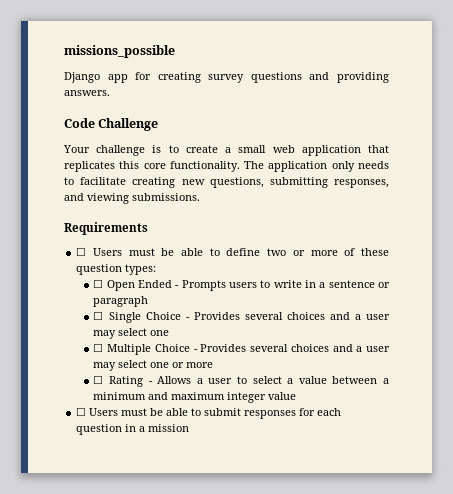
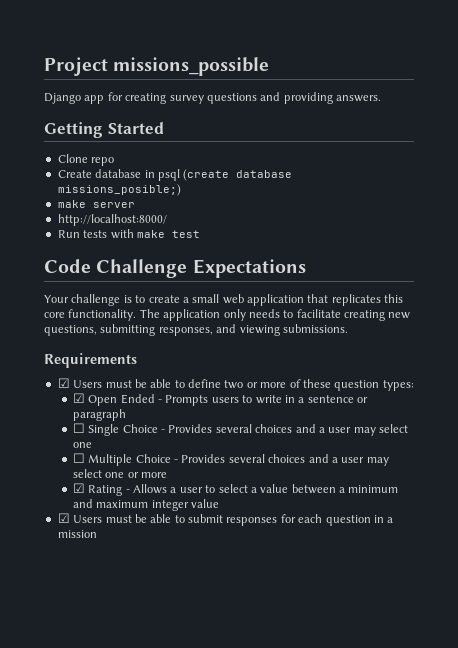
- missions_possible
+ Project missions_possible
+ Getting Started
+ Clone repo
+ Create database in psql (create database missions_posible;)
+ make server
+ http://localhost:8000/
+ Run tests with make test
- Code Challenge
+ Code Challenge Expectations
- ☐ Users must be able to define two or more of these question types:
+ ☑ Users must be able to define two or more of these question types:
- ☐ Open Ended - Prompts users to write in a sentence or paragraph
+ ☑ Open Ended - Prompts users to write in a sentence or paragraph
- ☐ Rating - Allows a user to select a value between a minimum and maximum integer value
+ ☑ Rating - Allows a user to select a value between a minimum and maximum integer value
- ☐ Users must be able to submit responses for each question in a mission
+ ☑ Users must be able to submit responses for each question in a mission

